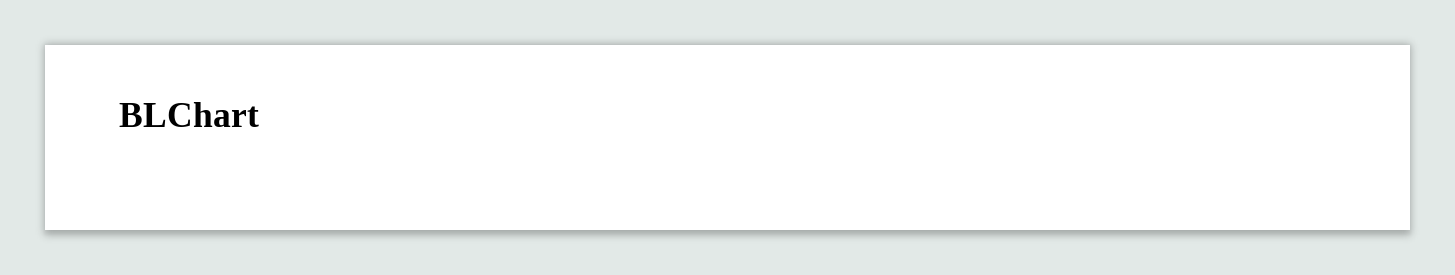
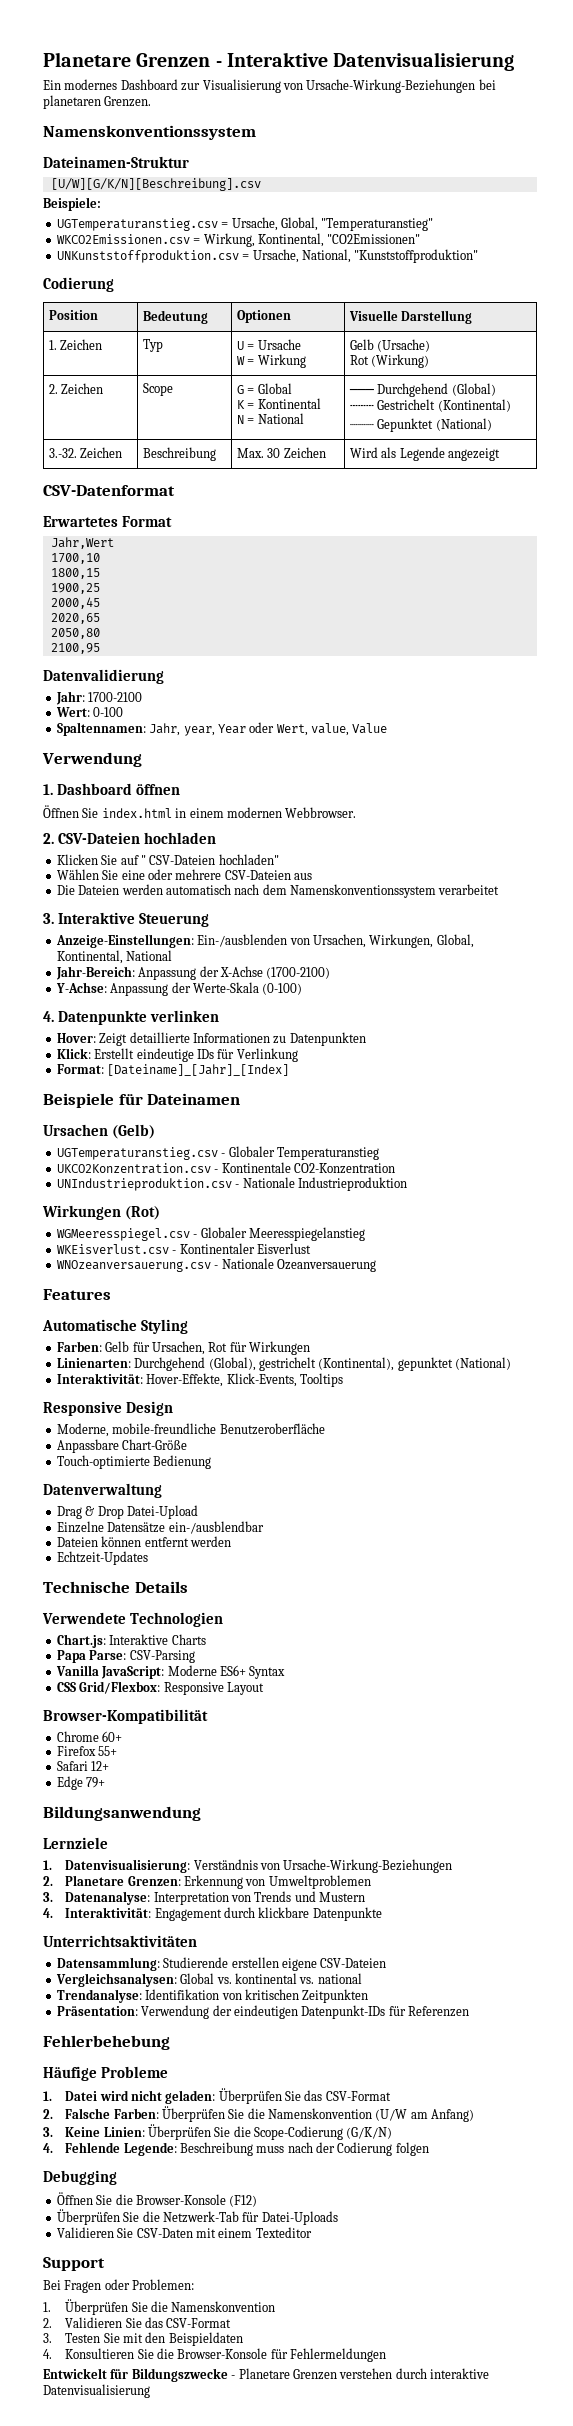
- BLChart
+ Planetare Grenzen - Interaktive Datenvisualisierung
+ Ein modernes Dashboard zur Visualisierung von Ursache-Wirkung-Beziehungen bei planetaren Grenzen.
+ Namenskonventionssystem
+ Dateinamen-Struktur
+ [U/W][G/K/N][Beschreibung].csv
+ Beispiele:
+ UGTemperaturanstieg.csv = Ursache, Global, "Temperaturanstieg"
+ WKCO2Emissionen.csv = Wirkung, Kontinental, "CO2Emissionen"
+ UNKunststoffproduktion.csv = Ursache, National, "Kunststoffproduktion"
+ Codierung
+ Position | Bedeutung | Optionen | Visuelle Darstellung
+ 1. Zeichen | Typ | U = Ursache
+ W = Wirkung | Gelb (Ursache)
+ Rot (Wirkung)
+ 2. Zeichen | Scope | G = Global
+ K = Kontinental
+ N = National | ─── Durchgehend (Global)
+ ┄┄┄ Gestrichelt (Kontinental)
+ ┈┈┈ Gepunktet (National)
+ 3.-32. Zeichen | Beschreibung | Max. 30 Zeichen | Wird als Legende angezeigt
+ CSV-Datenformat
+ Erwartetes Format
+ Jahr,Wert
+ 1700,10
+ 1800,15
+ 1900,25
+ 2000,45
+ 2020,65
+ 2050,80
+ 2100,95
+ Datenvalidierung
+ Jahr: 1700-2100
+ Wert: 0-100
+ Spaltennamen: Jahr, year, Year oder Wert, value, Value
+ Verwendung
+ 1. Dashboard öffnen
+ Öffnen Sie index.html in einem modernen Webbrowser.
+ 2. CSV-Dateien hochladen
+ Klicken Sie auf " CSV-Dateien hochladen"
+ Wählen Sie eine oder mehrere CSV-Dateien aus
+ Die Dateien werden automatisch nach dem Namenskonventionssystem verarbeitet
+ 3. Interaktive Steuerung
+ Anzeige-Einstellungen: Ein-/ausblenden von Ursachen, Wirkungen, Global, Kontinental, National
+ Jahr-Bereich: Anpassung der X-Achse (1700-2100)
+ Y-Achse: Anpassung der Werte-Skala (0-100)
+ 4. Datenpunkte verlinken
+ Hover: Zeigt detaillierte Informationen zu Datenpunkten
+ Klick: Erstellt eindeutige IDs für Verlinkung
+ Format: [Dateiname]_[Jahr]_[Index]
+ Beispiele für Dateinamen
+ Ursachen (Gelb)
+ UGTemperaturanstieg.csv - Globaler Temperaturanstieg
+ UKCO2Konzentration.csv - Kontinentale CO2-Konzentration
+ UNIndustrieproduktion.csv - Nationale Industrieproduktion
+ Wirkungen (Rot)
+ WGMeeresspiegel.csv - Globaler Meeresspiegelanstieg
+ WKEisverlust.csv - Kontinentaler Eisverlust
+ WNOzeanversauerung.csv - Nationale Ozeanversauerung
+ Features
+ Automatische Styling
+ Farben: Gelb für Ursachen, Rot für Wirkungen
+ Linienarten: Durchgehend (Global), gestrichelt (Kontinental), gepunktet (National)
+ Interaktivität: Hover-Effekte, Klick-Events, Tooltips
+ Responsive Design
+ Moderne, mobile-freundliche Benutzeroberfläche
+ Anpassbare Chart-Größe
+ Touch-optimierte Bedienung
+ Datenverwaltung
+ Drag & Drop Datei-Upload
+ Einzelne Datensätze ein-/ausblendbar
+ Dateien können entfernt werden
+ Echtzeit-Updates
+ Technische Details
+ Verwendete Technologien
+ Chart.js: Interaktive Charts
+ Papa Parse: CSV-Parsing
+ Vanilla JavaScript: Moderne ES6+ Syntax
+ CSS Grid/Flexbox: Responsive Layout
+ Browser-Kompatibilität
+ Chrome 60+
+ Firefox 55+
+ Safari 12+
+ Edge 79+
+ Bildungsanwendung
+ Lernziele
+ 1. Datenvisualisierung: Verständnis von Ursache-Wirkung-Beziehungen
+ 2. Planetare Grenzen: Erkennung von Umweltproblemen
+ 3. Datenanalyse: Interpretation von Trends und Mustern
+ 4. Interaktivität: Engagement durch klickbare Datenpunkte
+ Unterrichtsaktivitäten
+ Datensammlung: Studierende erstellen eigene CSV-Dateien
+ Vergleichsanalysen: Global vs. kontinental vs. national
+ Trendanalyse: Identifikation von kritischen Zeitpunkten
+ Präsentation: Verwendung der eindeutigen Datenpunkt-IDs für Referenzen
+ Fehlerbehebung
+ Häufige Probleme
+ 1. Datei wird nicht geladen: Überprüfen Sie das CSV-Format
+ 2. Falsche Farben: Überprüfen Sie die Namenskonvention (U/W am Anfang)
+ 3. Keine Linien: Überprüfen Sie die Scope-Codierung (G/K/N)
+ 4. Fehlende Legende: Beschreibung muss nach der Codierung folgen
+ Debugging
+ Öffnen Sie die Browser-Konsole (F12)
+ Überprüfen Sie die Netzwerk-Tab für Datei-Uploads
+ Validieren Sie CSV-Daten mit einem Texteditor
+ Support
+ Bei Fragen oder Problemen:
+ 1. Überprüfen Sie die Namenskonvention
+ 2. Validieren Sie das CSV-Format
+ 3. Testen Sie mit den Beispieldaten
+ 4. Konsultieren Sie die Browser-Konsole für Fehlermeldungen
+ Entwickelt für Bildungszwecke - Planetare Grenzen verstehen durch interaktive Datenvisualisierung

